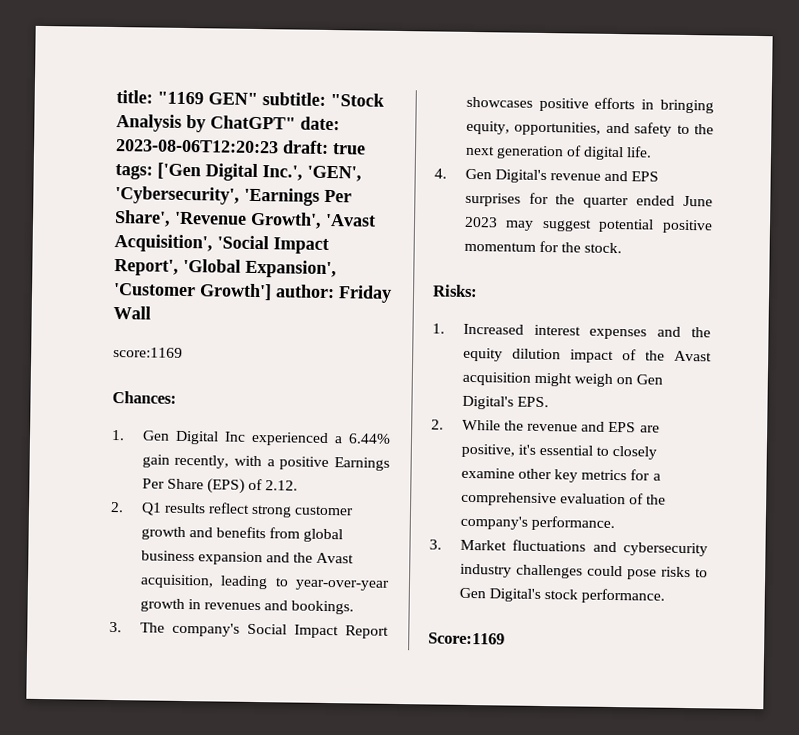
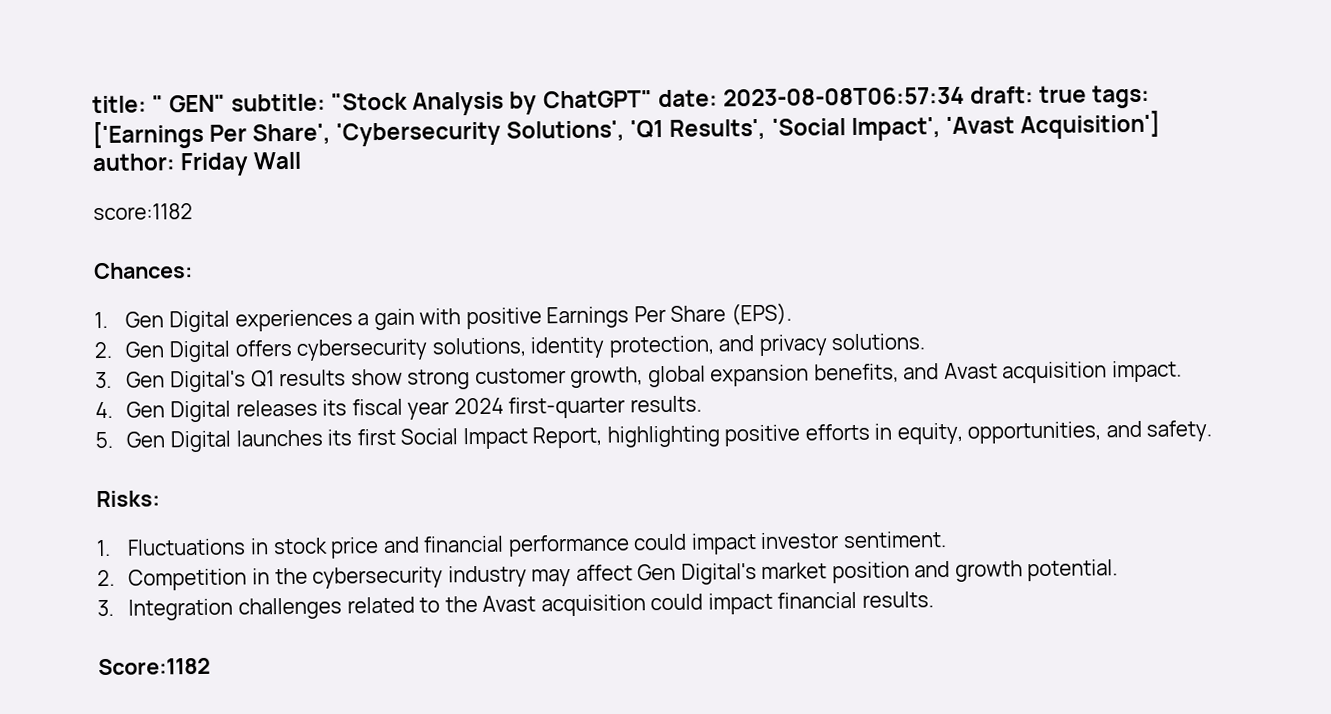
- title: "1169 GEN" subtitle: "Stock Analysis by ChatGPT" date: 2023-08-06T12:20:23 draft: true tags: ['Gen Digital Inc.', 'GEN', 'Cybersecurity', 'Earnings Per Share', 'Revenue Growth', 'Avast Acquisition', 'Social Impact Report', 'Global Expansion', 'Customer Growth'] author: Friday Wall
+ title: " GEN" subtitle: "Stock Analysis by ChatGPT" date: 2023-08-08T06:57:34 draft: true tags: ['Earnings Per Share', 'Cybersecurity Solutions', 'Q1 Results', 'Social Impact', 'Avast Acquisition'] author: Friday Wall
- score:1169
+ score:1182
- 1. Gen Digital Inc experienced a 6.44% gain recently, with a positive Earnings Per Share (EPS) of 2.12.
- 2. Q1 results reflect strong customer growth and benefits from global business expansion and the Avast acquisition, leading to year-over-year growth in revenues and bookings.
- 3. The company's Social Impact Report showcases positive efforts in bringing equity, opportunities, and safety to the next generation of digital life.
- 4. Gen Digital's revenue and EPS surprises for the quarter ended June 2023 may suggest potential positive momentum for the stock.
+ 1. Gen Digital experiences a gain with positive Earnings Per Share (EPS).
+ 2. Gen Digital offers cybersecurity solutions, identity protection, and privacy solutions.
+ 3. Gen Digital's Q1 results show strong customer growth, global expansion benefits, and Avast acquisition impact.
+ 4. Gen Digital releases its fiscal year 2024 first-quarter results.
+ 5. Gen Digital launches its first Social Impact Report, highlighting positive efforts in equity, opportunities, and safety.
  Risks:
- 1. Increased interest expenses and the equity dilution impact of the Avast acquisition might weigh on Gen Digital's EPS.
- 2. While the revenue and EPS are positive, it's essential to closely examine other key metrics for a comprehensive evaluation of the company's performance.
- 3. Market fluctuations and cybersecurity industry challenges could pose risks to Gen Digital's stock performance.
- Score:1169
+ 1. Fluctuations in stock price and financial performance could impact investor sentiment.
+ 2. Competition in the cybersecurity industry may affect Gen Digital's market position and growth potential.
+ 3. Integration challenges related to the Avast acquisition could impact financial results.
+ Score:1182

